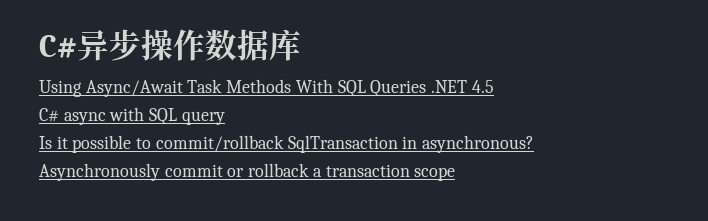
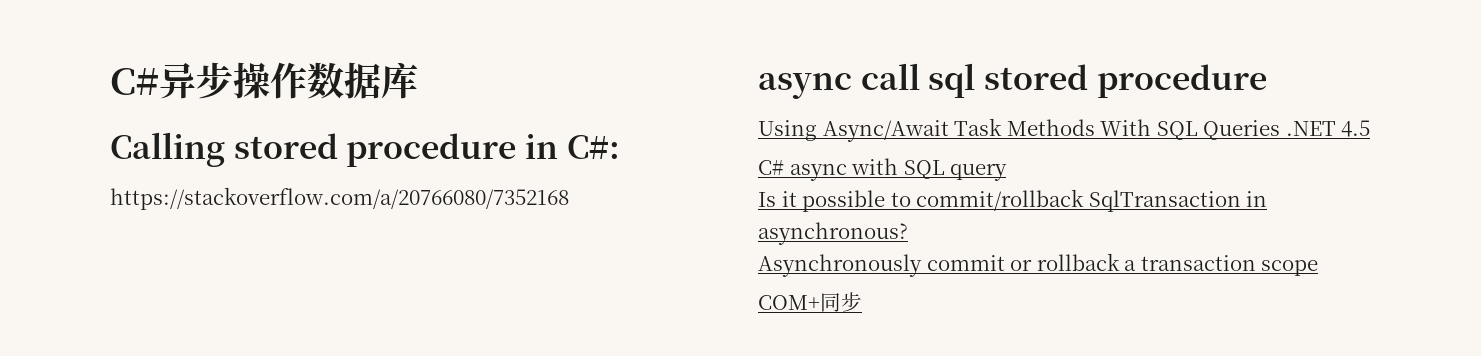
+ Calling stored procedure in C#:
+ https://stackoverflow.com/a/20766080/7352168
+ async call sql stored procedure
+ COM+同步

